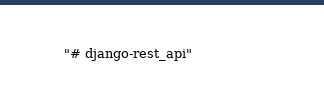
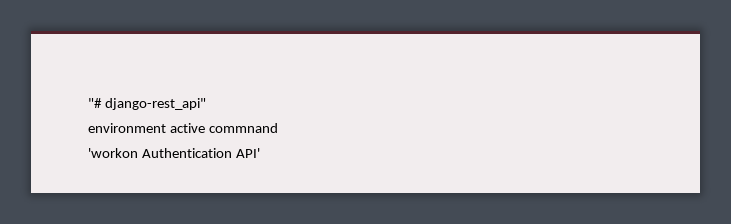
+ environment active commnand
+ 'workon Authentication API'

